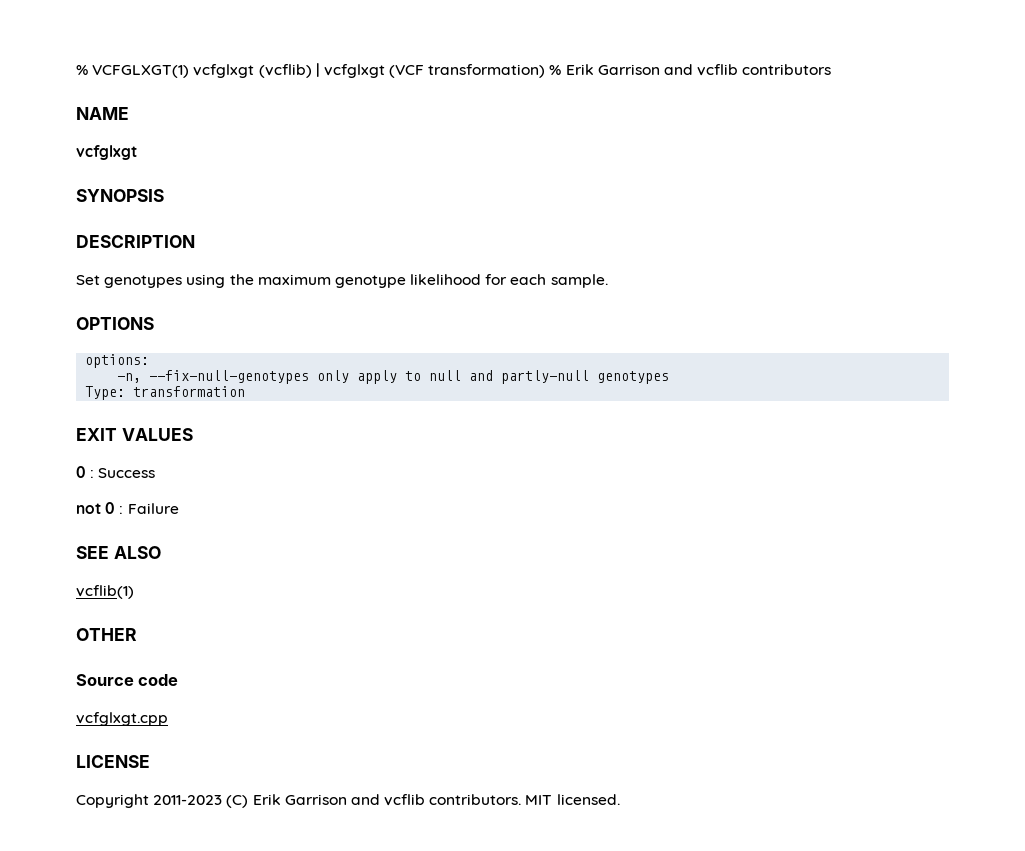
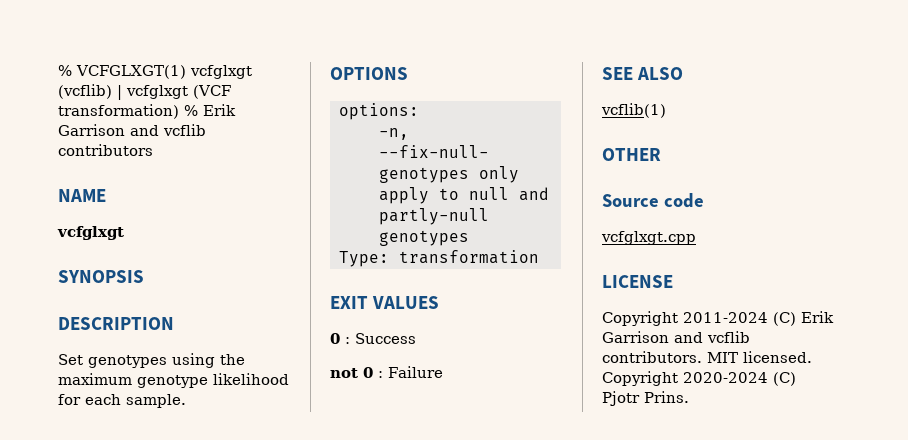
- Copyright 2011-2023 (C) Erik Garrison and vcflib contributors.
+ Copyright 2011-2024 (C) Erik Garrison and vcflib contributors.
+ Copyright 2020-2024 (C) Pjotr Prins.

